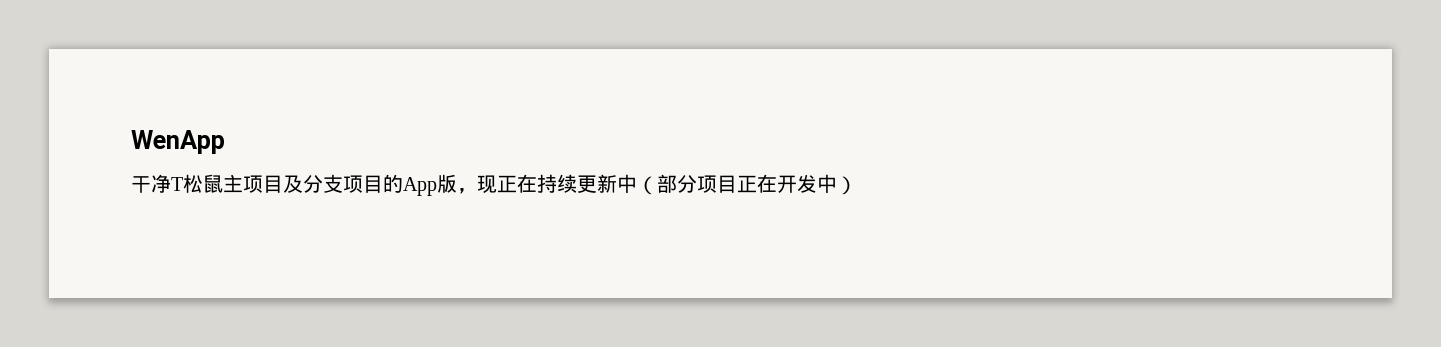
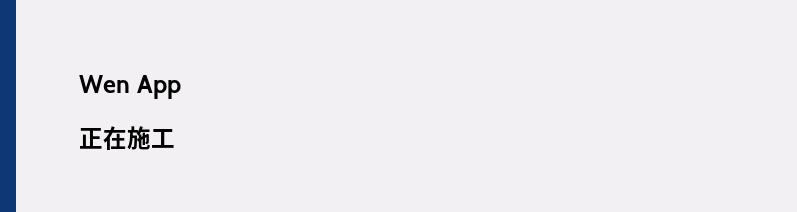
- WenApp
- 干净T松鼠主项目及分支项目的App版，现正在持续更新中（部分项目正在开发中）
+ Wen App
+ 正在施工

